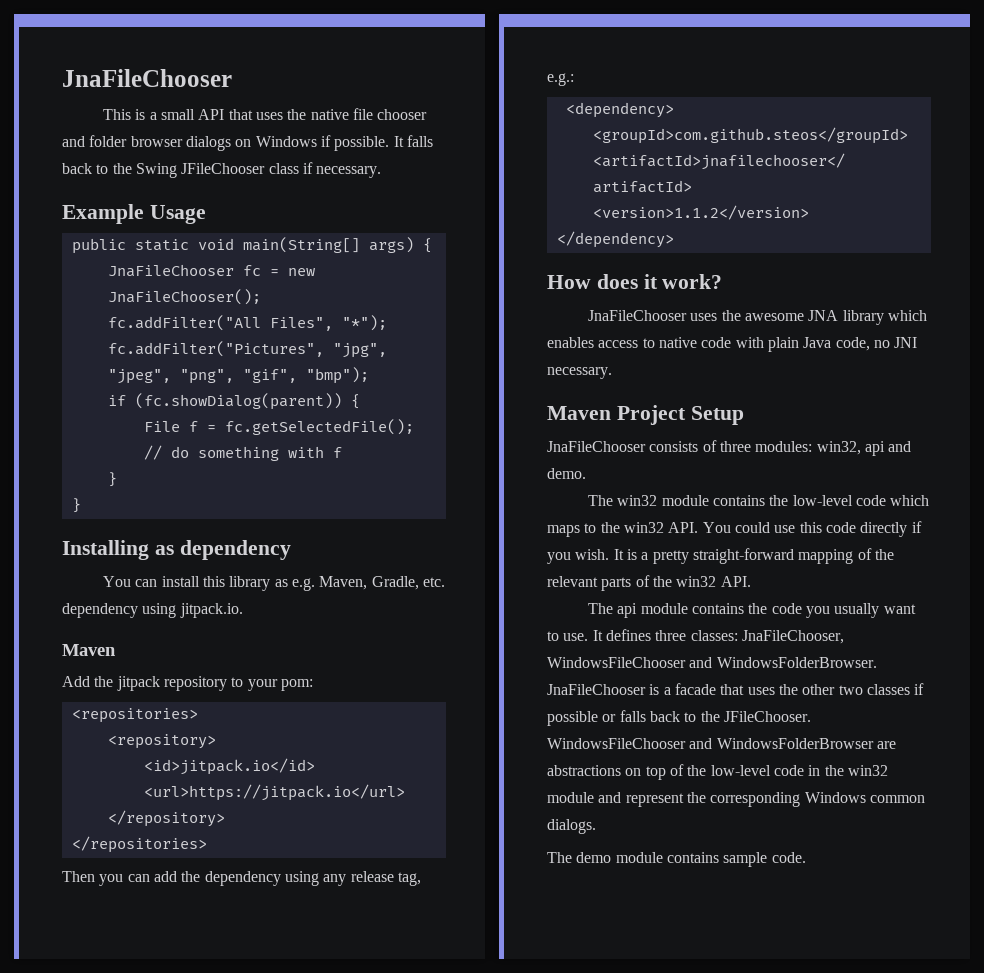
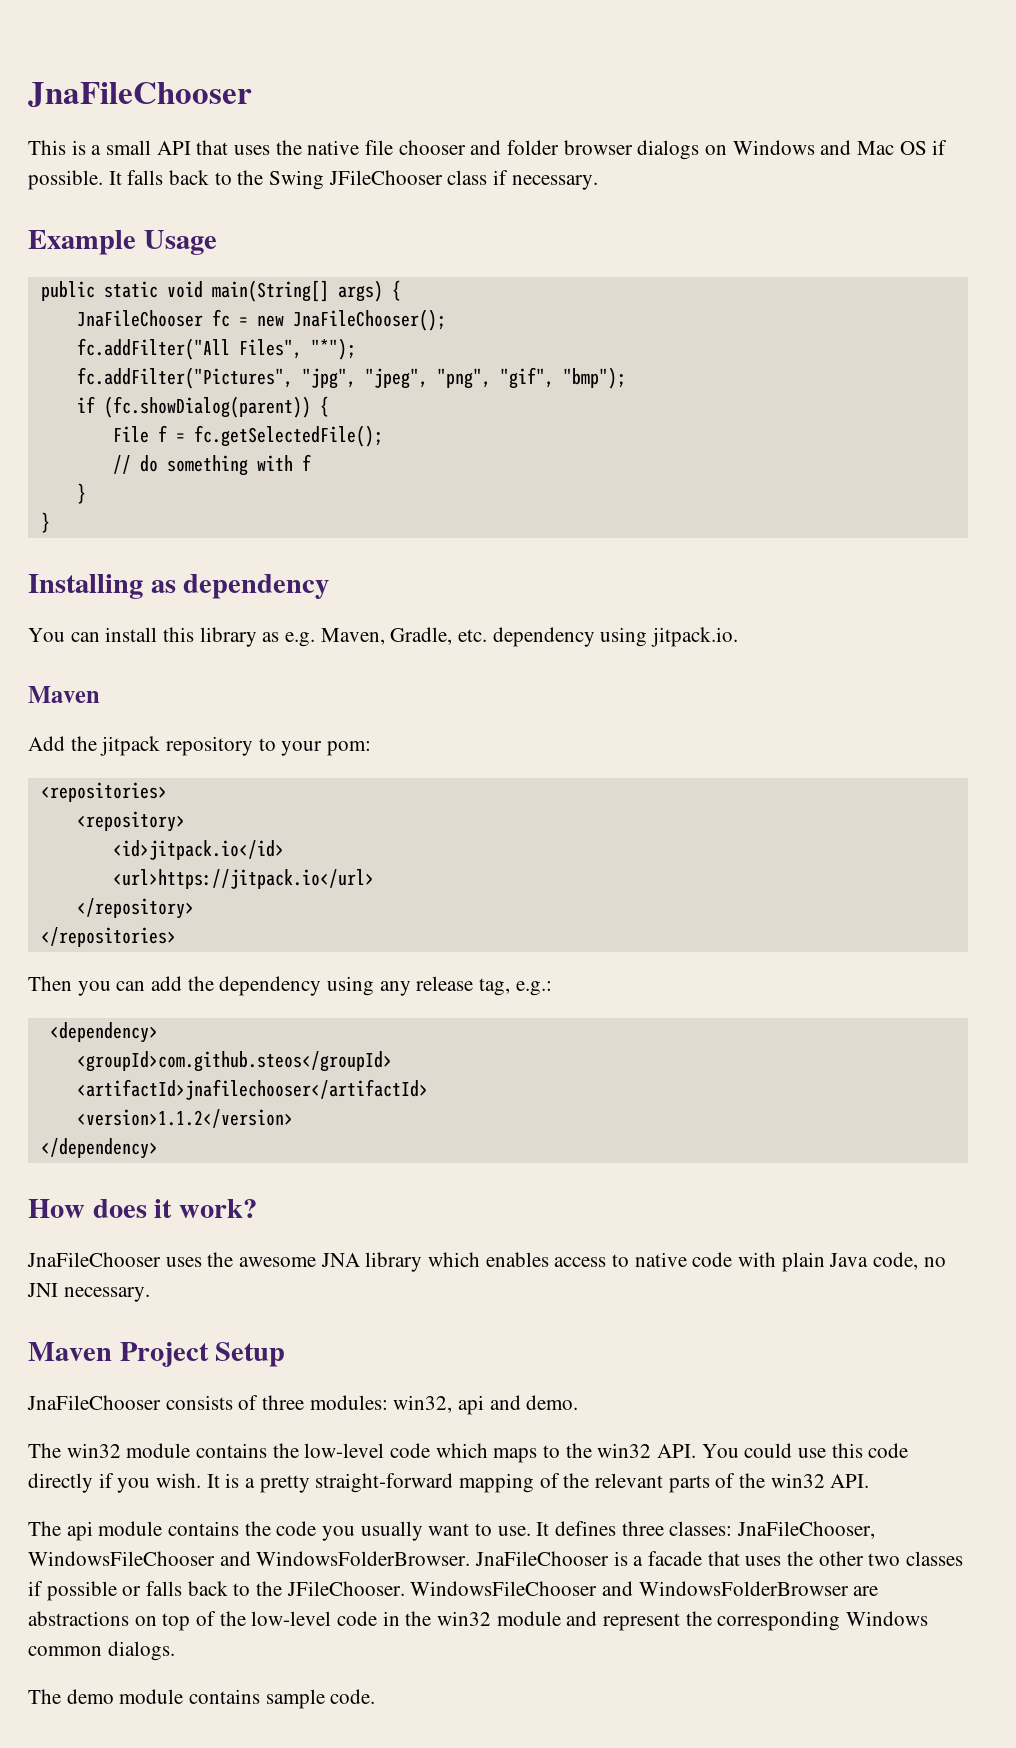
- This is a small API that uses the native file chooser and folder browser dialogs on Windows if possible.
+ This is a small API that uses the native file chooser and folder browser dialogs on Windows and Mac OS if possible.

